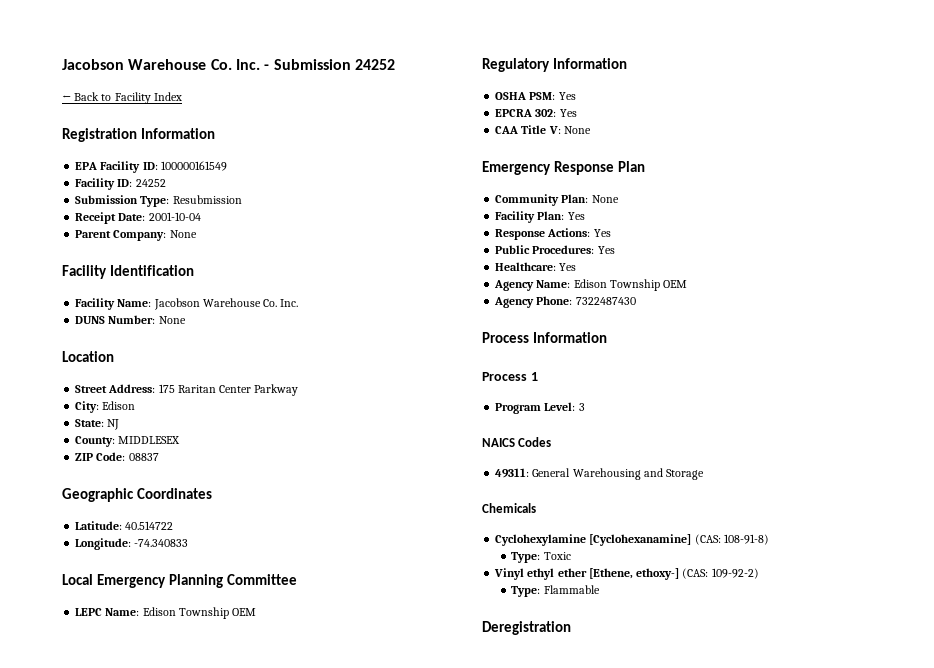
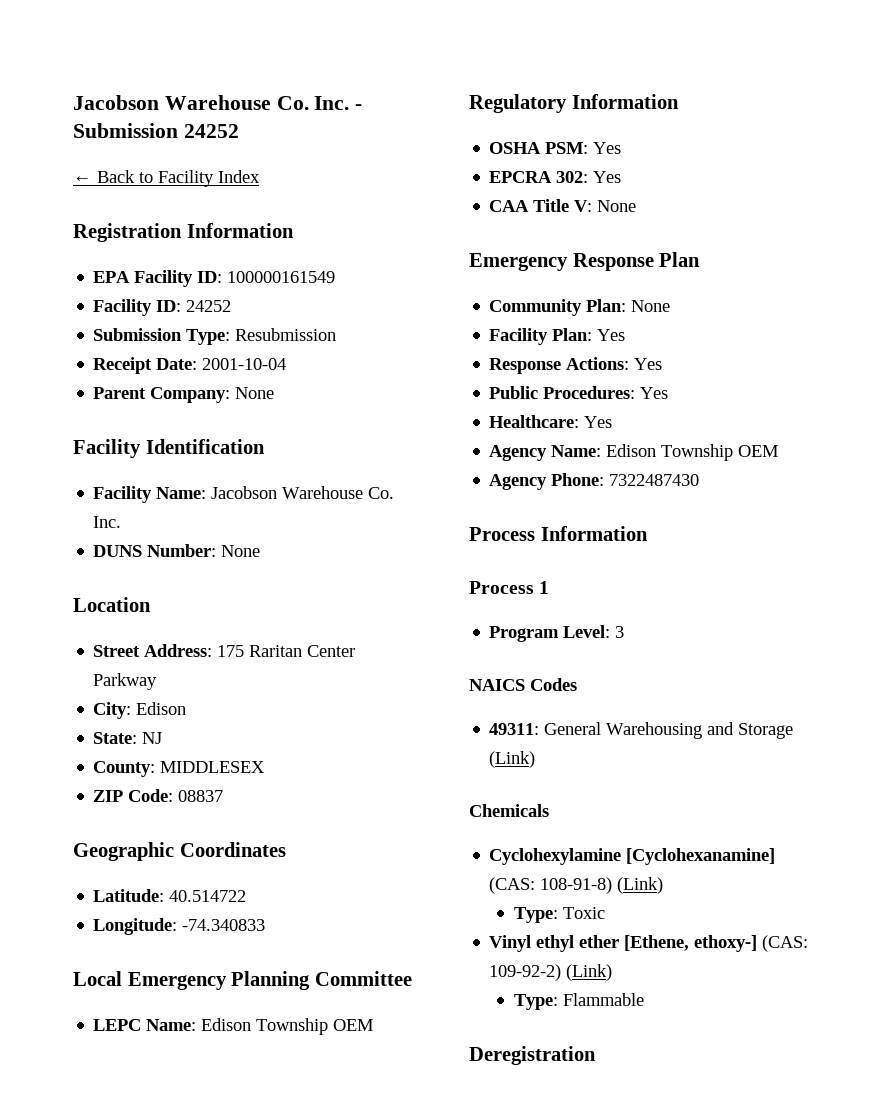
- 49311: General Warehousing and Storage
+ 49311: General Warehousing and Storage (Link)
- Cyclohexylamine [Cyclohexanamine] (CAS: 108-91-8)
+ Cyclohexylamine [Cyclohexanamine] (CAS: 108-91-8) (Link)
- Vinyl ethyl ether [Ethene, ethoxy-] (CAS: 109-92-2)
+ Vinyl ethyl ether [Ethene, ethoxy-] (CAS: 109-92-2) (Link)

